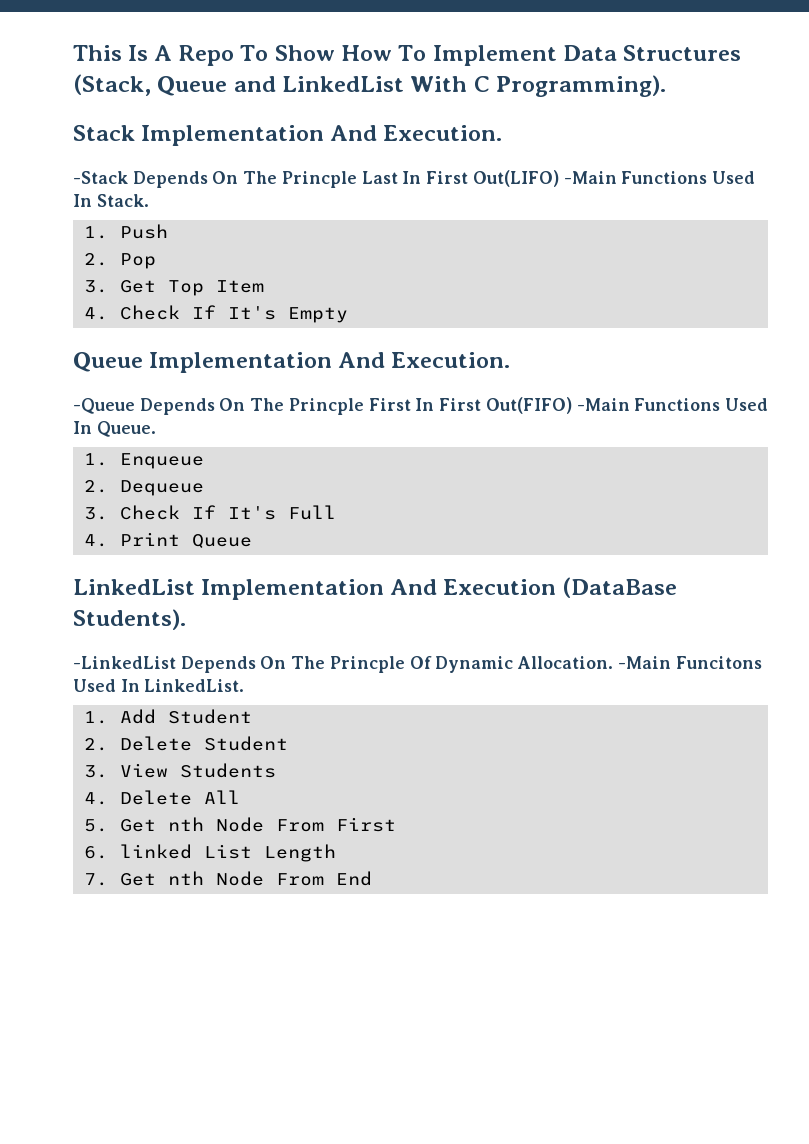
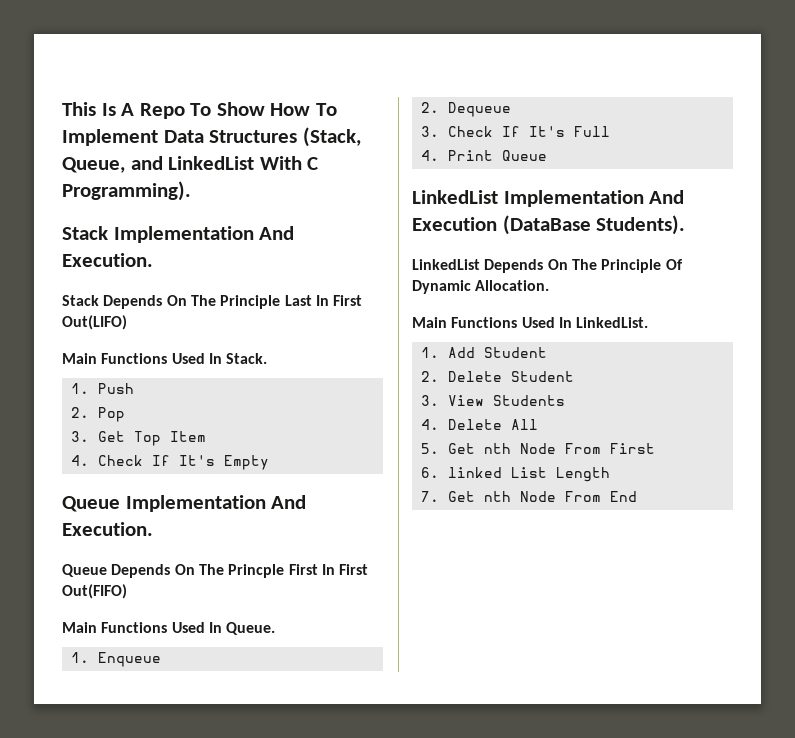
- This Is A Repo To Show How To Implement Data Structures (Stack, Queue and LinkedList With C Programming).
+ This Is A Repo To Show How To Implement Data Structures (Stack, Queue, and LinkedList With C Programming).
- -Stack Depends On The Princple Last In First Out(LIFO) -Main Functions Used In Stack.
+ Stack Depends On The Principle Last In First Out(LIFO)
+ Main Functions Used In Stack.
- -Queue Depends On The Princple First In First Out(FIFO) -Main Functions Used In Queue.
+ Queue Depends On The Princple First In First Out(FIFO)
+ Main Functions Used In Queue.
- -LinkedList Depends On The Princple Of Dynamic Allocation. -Main Funcitons Used In LinkedList.
+ LinkedList Depends On The Principle Of Dynamic Allocation.
+ Main Functions Used In LinkedList.

